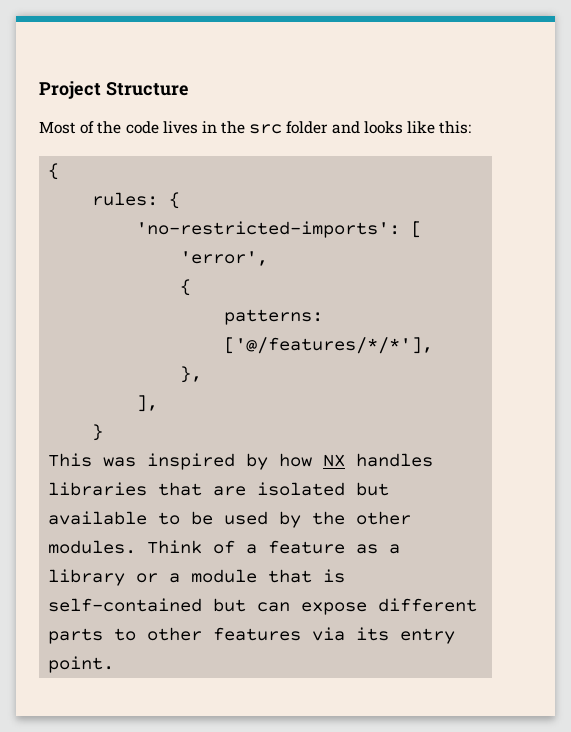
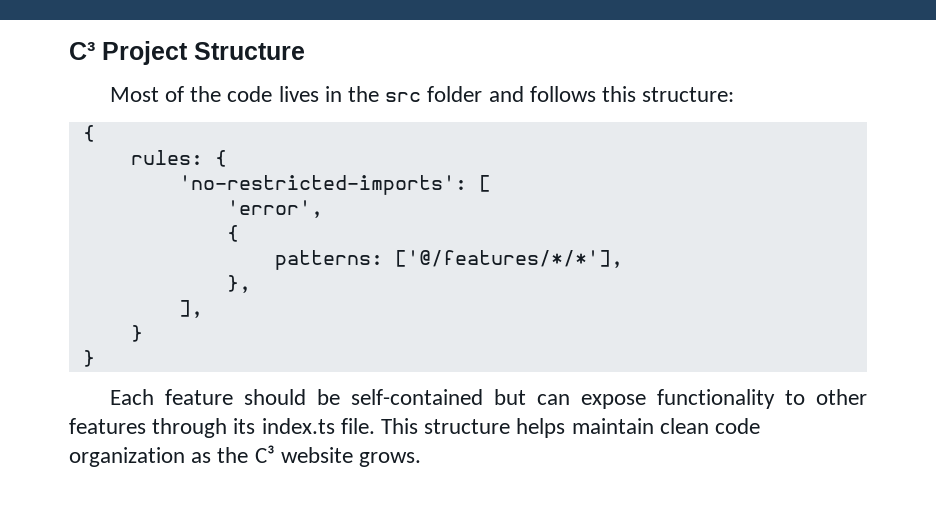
- Project Structure
+ C³ Project Structure
- Most of the code lives in the src folder and looks like this:
+ Most of the code lives in the src folder and follows this structure:
  ],
  }
- This was inspired by how NX handles libraries that are isolated but available to be used by the other modules. Think of a feature as a library or a module that is self-contained but can expose different parts to other features via its entry point.
+ }
+ Each feature should be self-contained but can expose functionality to other features through its index.ts file. This structure helps maintain clean code organization as the C³ website grows.

